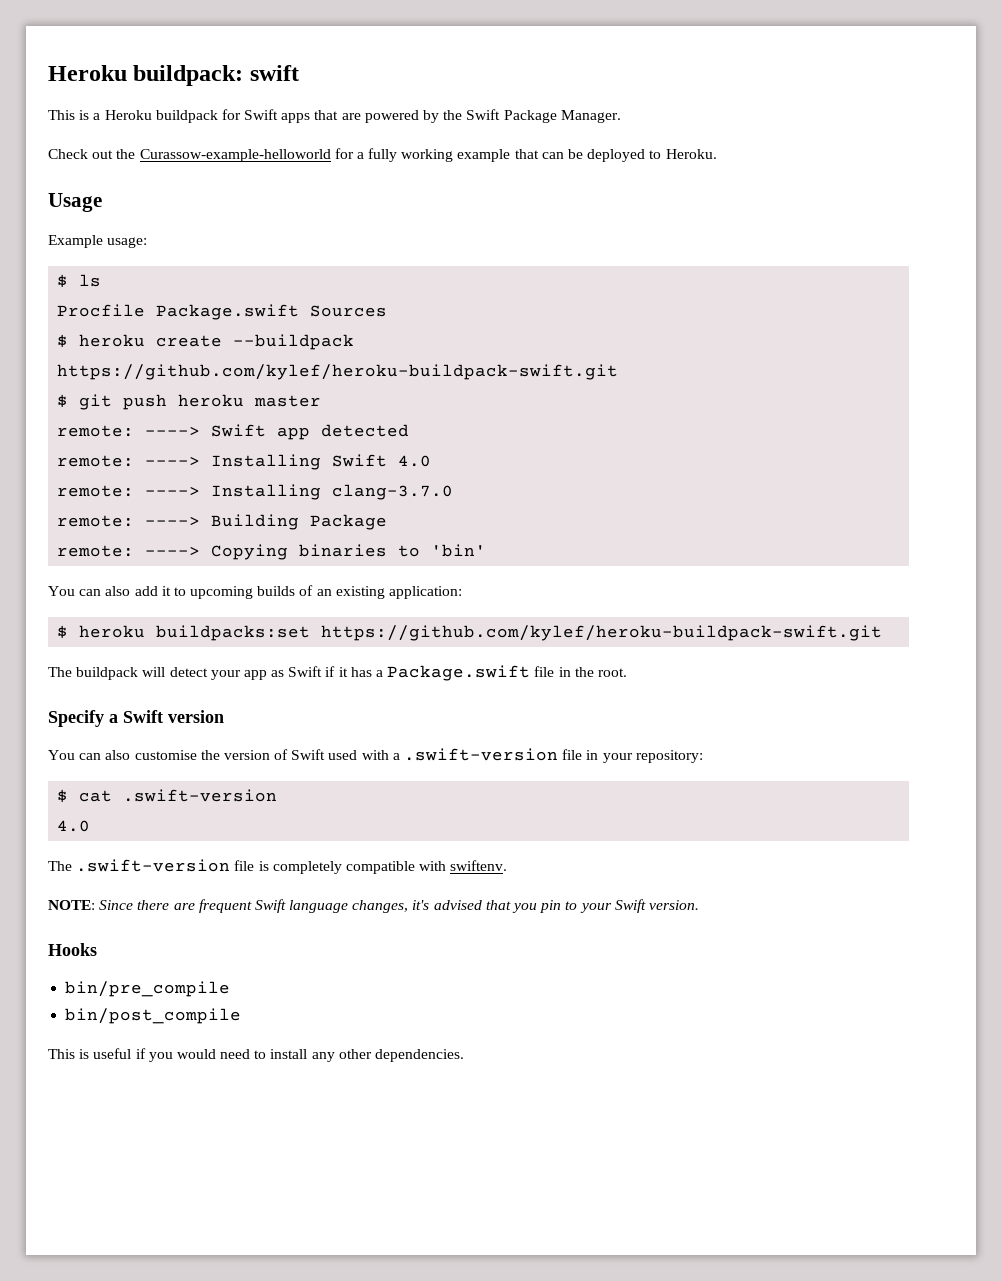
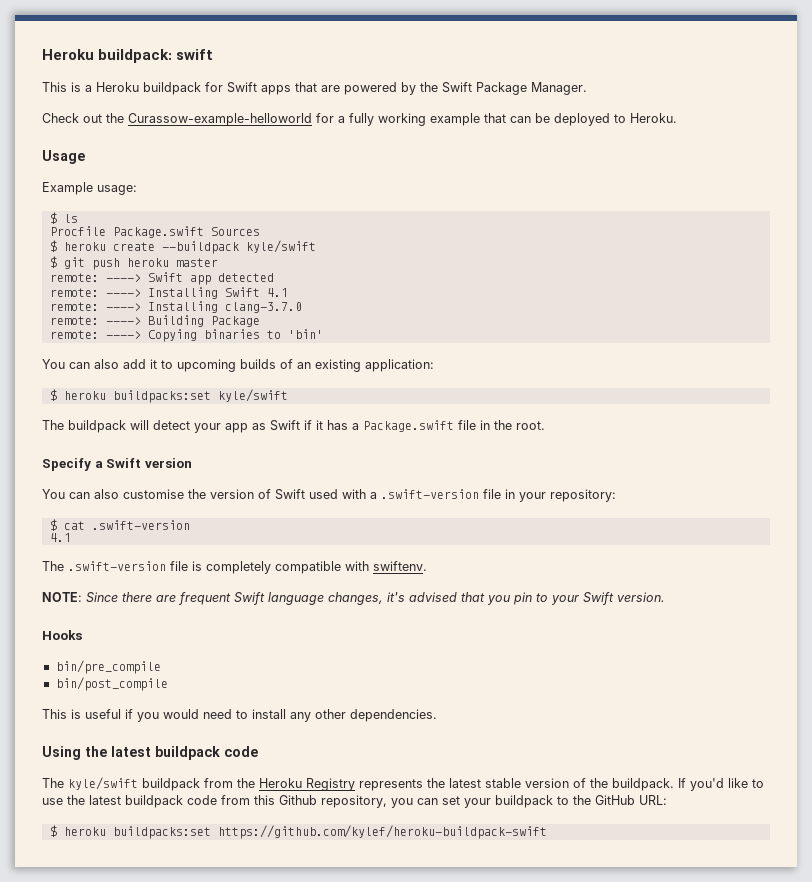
- $ heroku create --buildpack https://github.com/kylef/heroku-buildpack-swift.git
+ $ heroku create --buildpack kyle/swift
- remote: ----> Installing Swift 4.0
+ remote: ----> Installing Swift 4.1
- $ heroku buildpacks:set https://github.com/kylef/heroku-buildpack-swift.git
+ $ heroku buildpacks:set kyle/swift
  $ cat .swift-version
- 4.0
+ 4.1
+ Using the latest buildpack code
+ The kyle/swift buildpack from the Heroku Registry represents the latest stable version of the buildpack. If you'd like to use the latest buildpack code from this Github repository, you can set your buildpack to the GitHub URL:
+ $ heroku buildpacks:set https://github.com/kylef/heroku-buildpack-swift

